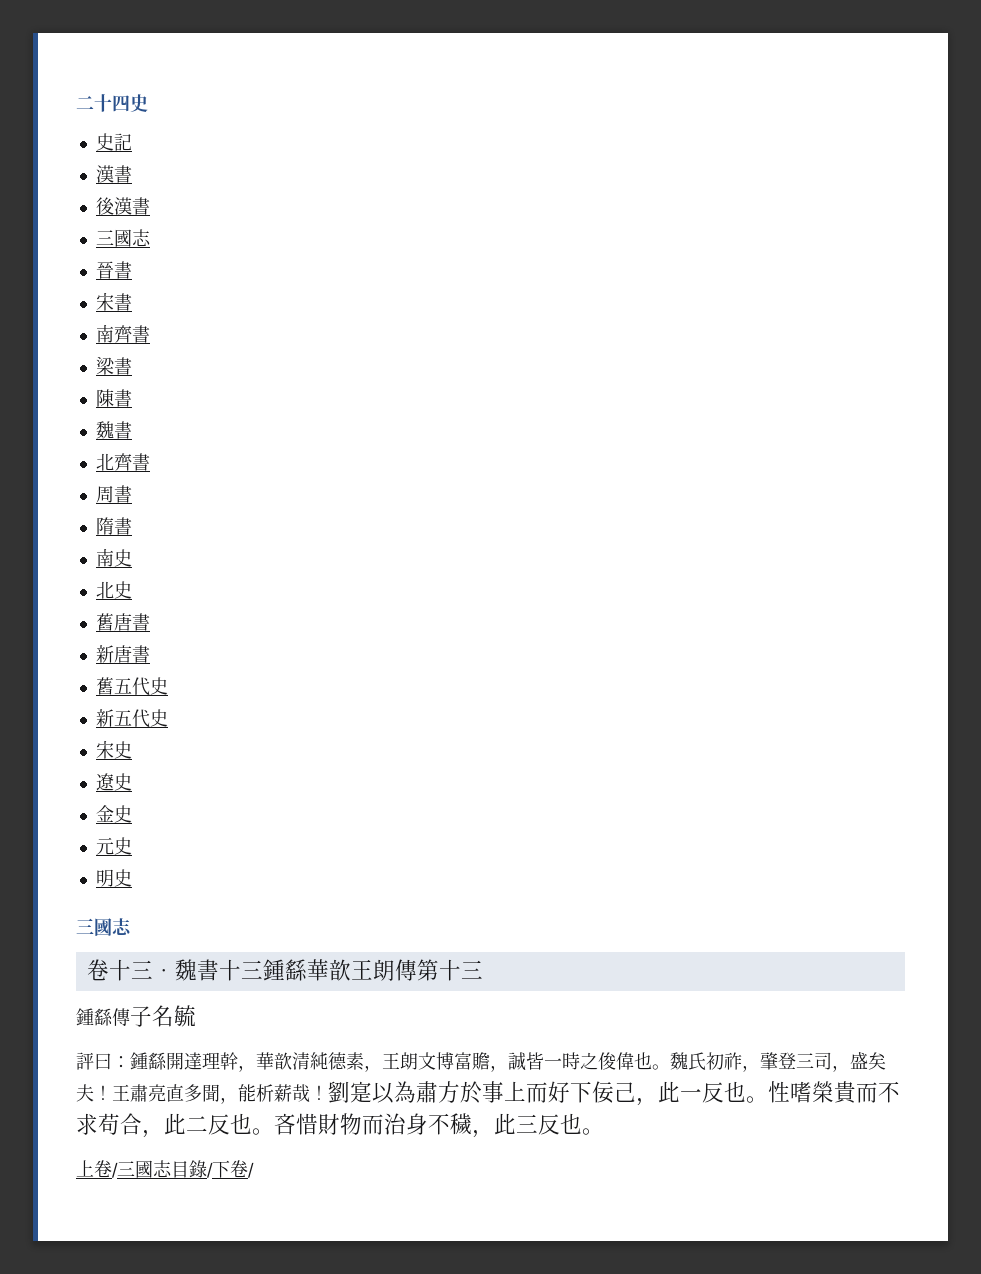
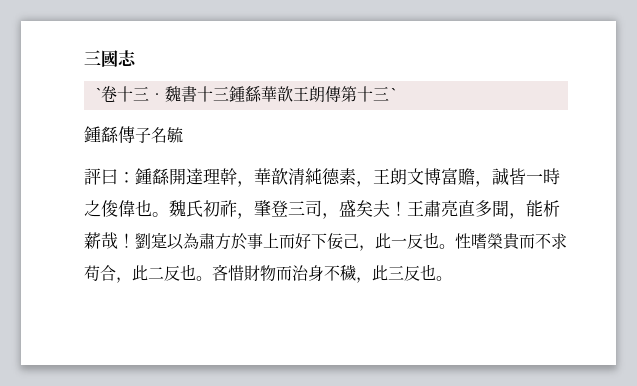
- 二十四史
- 史記
- 漢書
- 後漢書
  三國志
- 晉書
- 宋書
- 南齊書
- 梁書
- 陳書
- 魏書
- 北齊書
- 周書
- 隋書
- 南史
- 北史
- 舊唐書
- 新唐書
- 舊五代史
- 新五代史
- 宋史
- 遼史
- 金史
- 元史
- 明史
- 三國志
- 卷十三‧魏書十三鍾繇華歆王朗傳第十三
+ `卷十三‧魏書十三鍾繇華歆王朗傳第十三`
- 上卷/三國志目錄/下卷/

